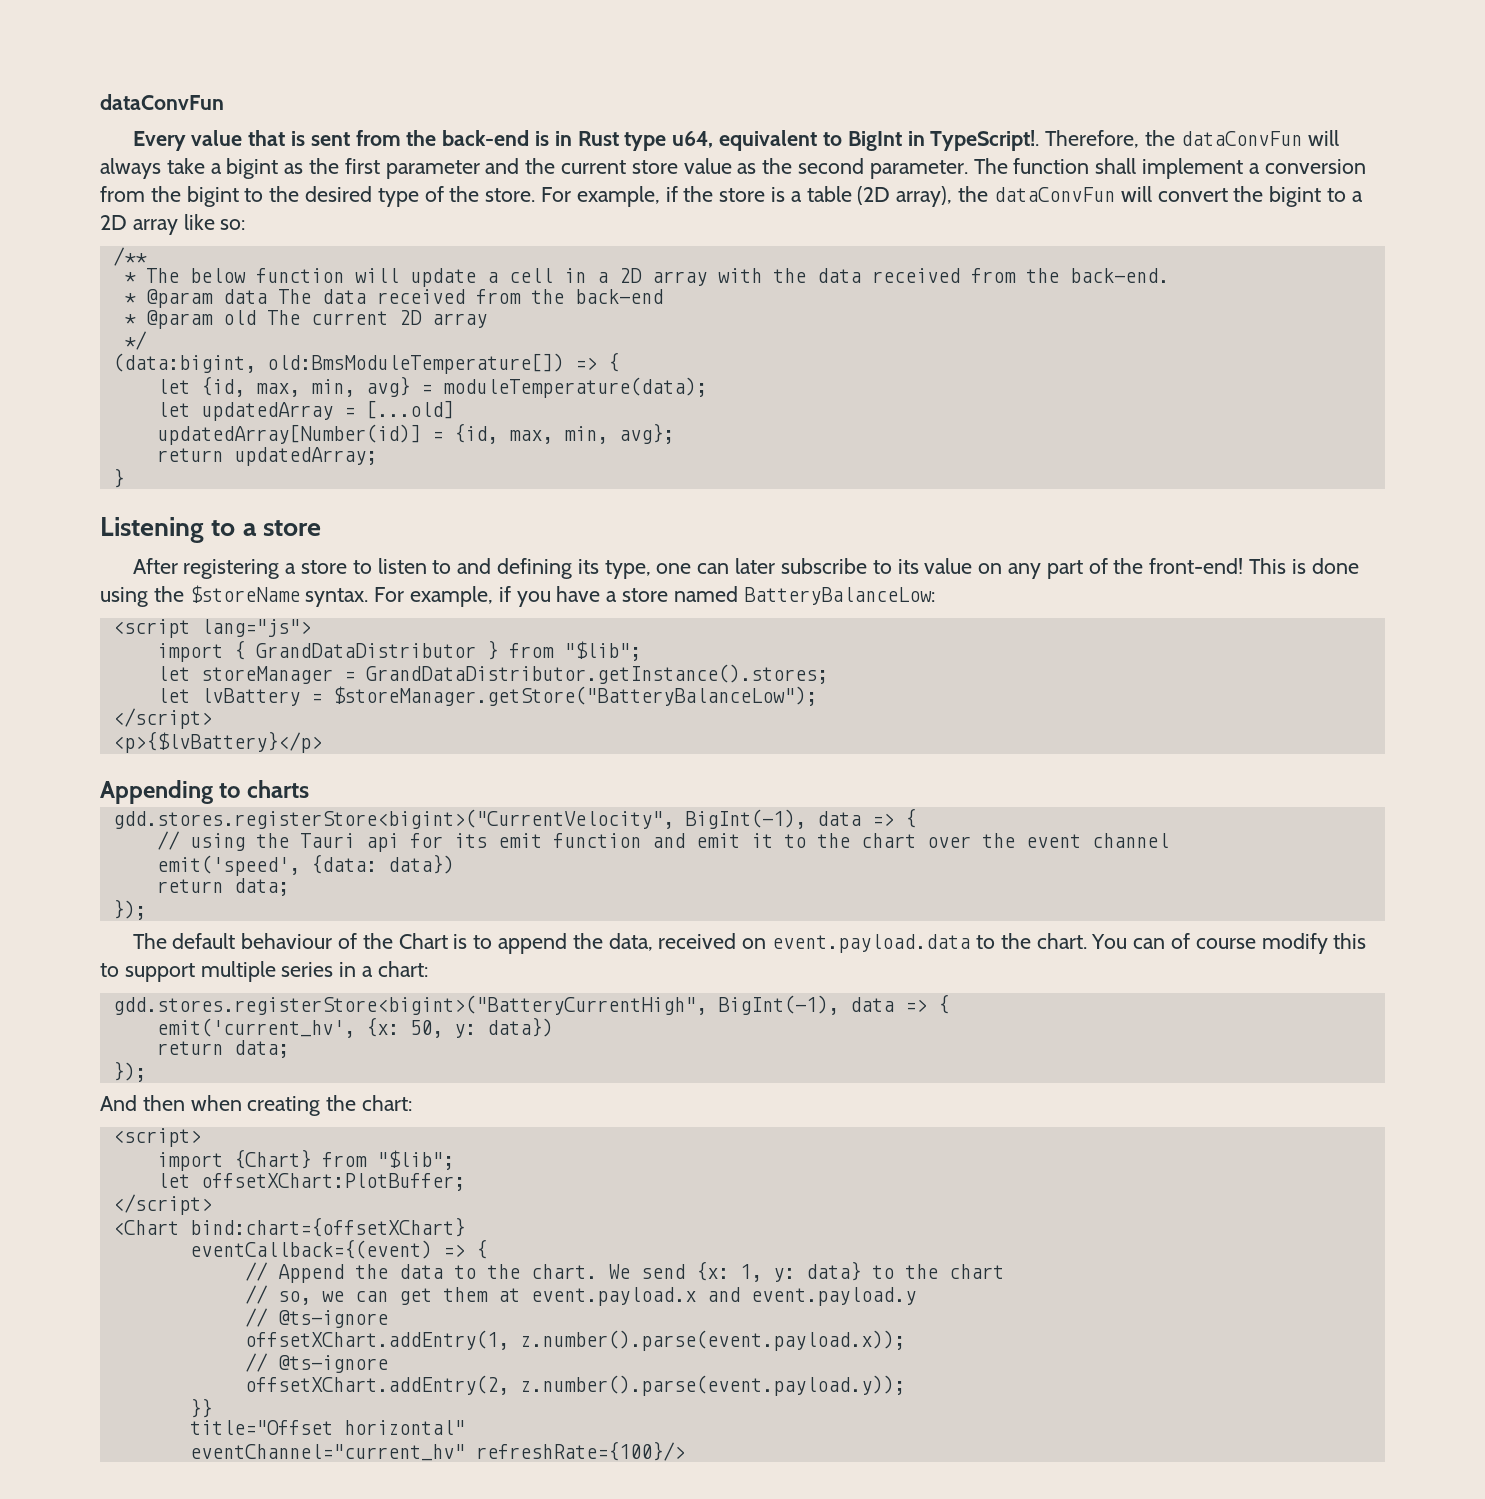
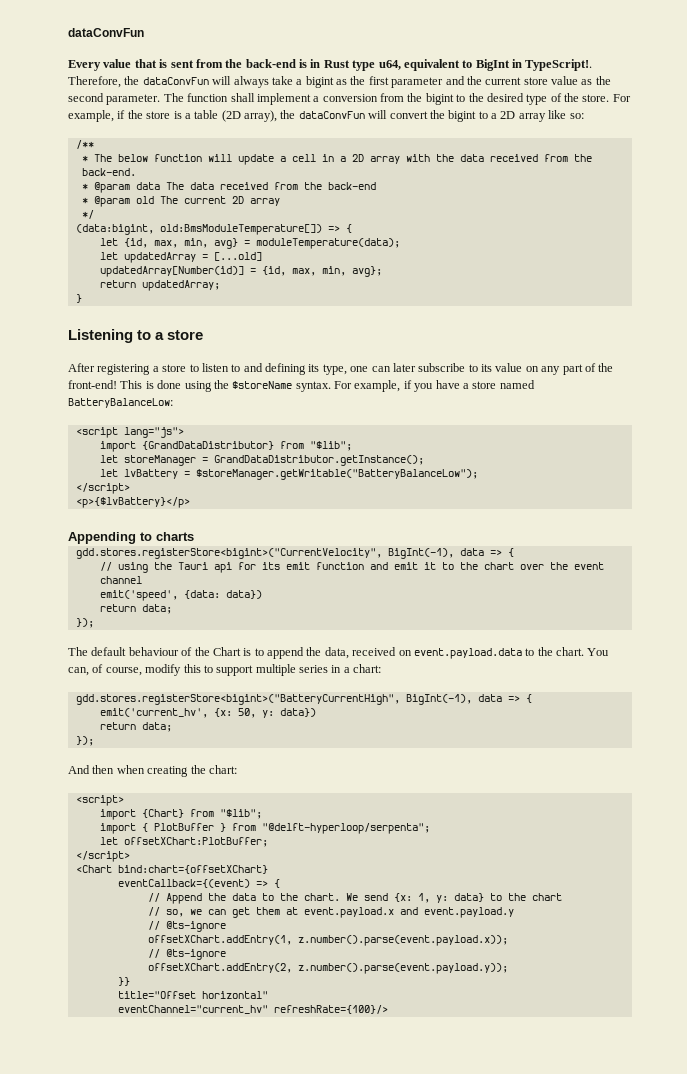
- import { GrandDataDistributor } from "$lib";
+ import {GrandDataDistributor} from "$lib";
- let storeManager = GrandDataDistributor.getInstance().stores;
+ let storeManager = GrandDataDistributor.getInstance();
- let lvBattery = $storeManager.getStore("BatteryBalanceLow");
+ let lvBattery = $storeManager.getWritable("BatteryBalanceLow");
- You can of course modify this to support multiple series in a chart:
+ You can, of course, modify this to support multiple series in a chart:
+ import { PlotBuffer } from "@delft-hyperloop/serpenta";

